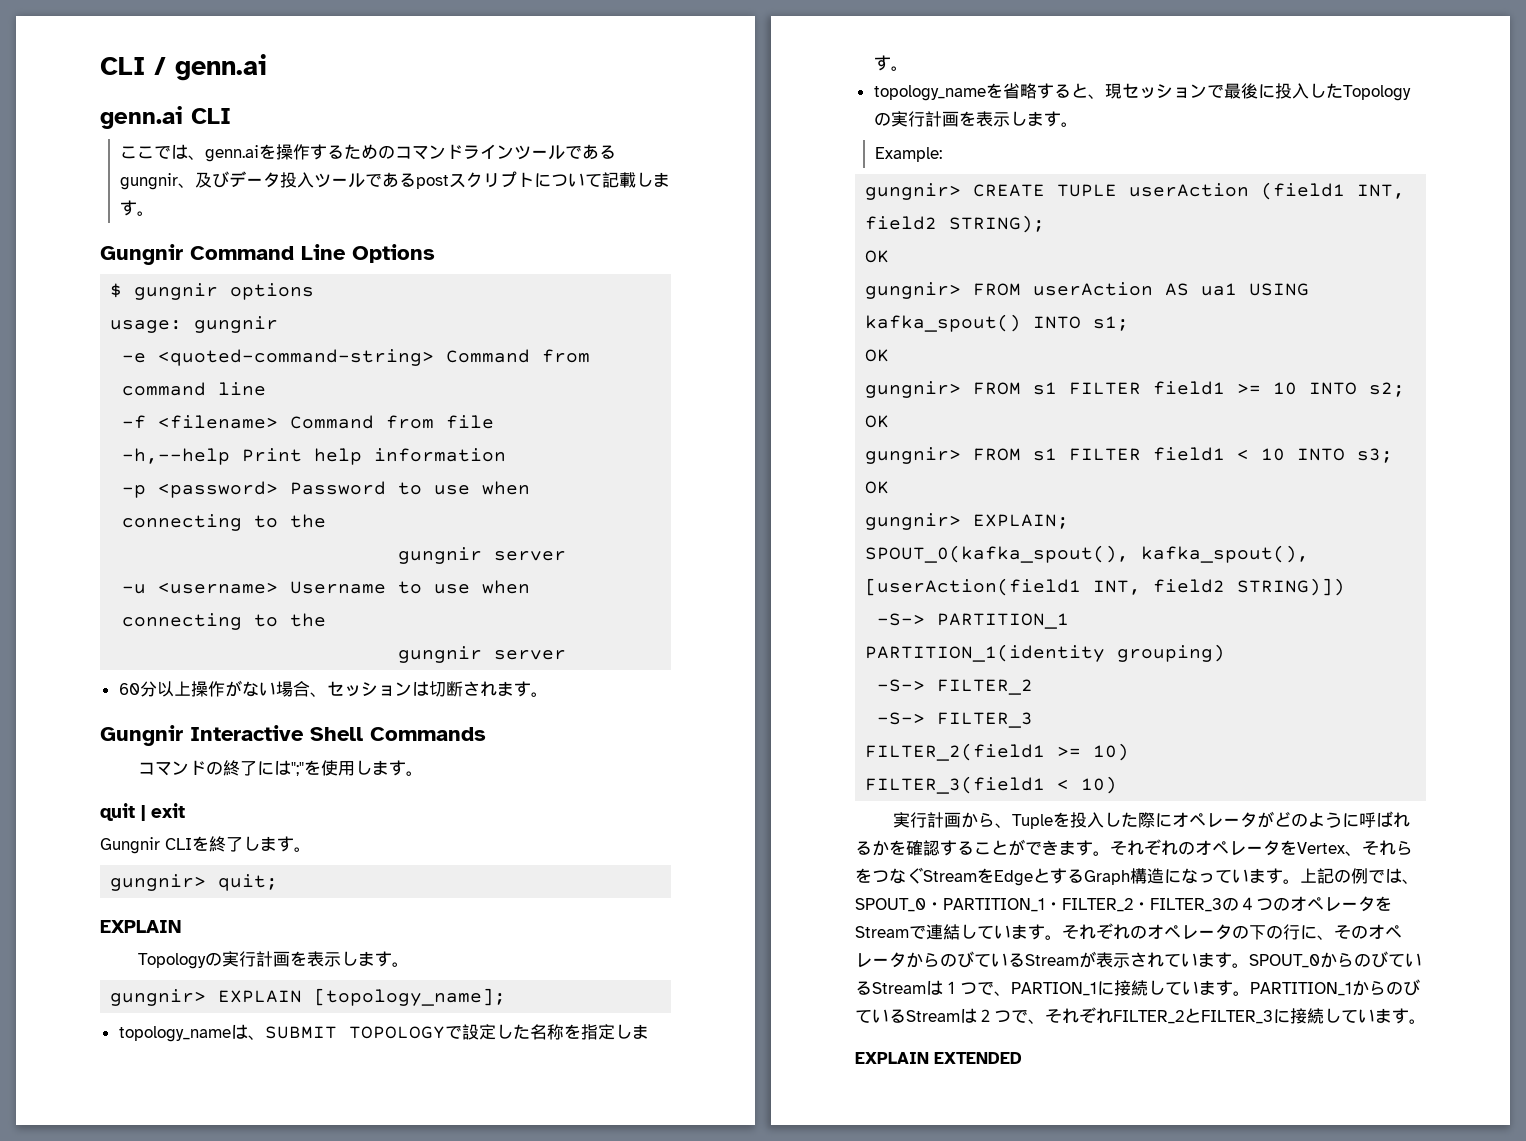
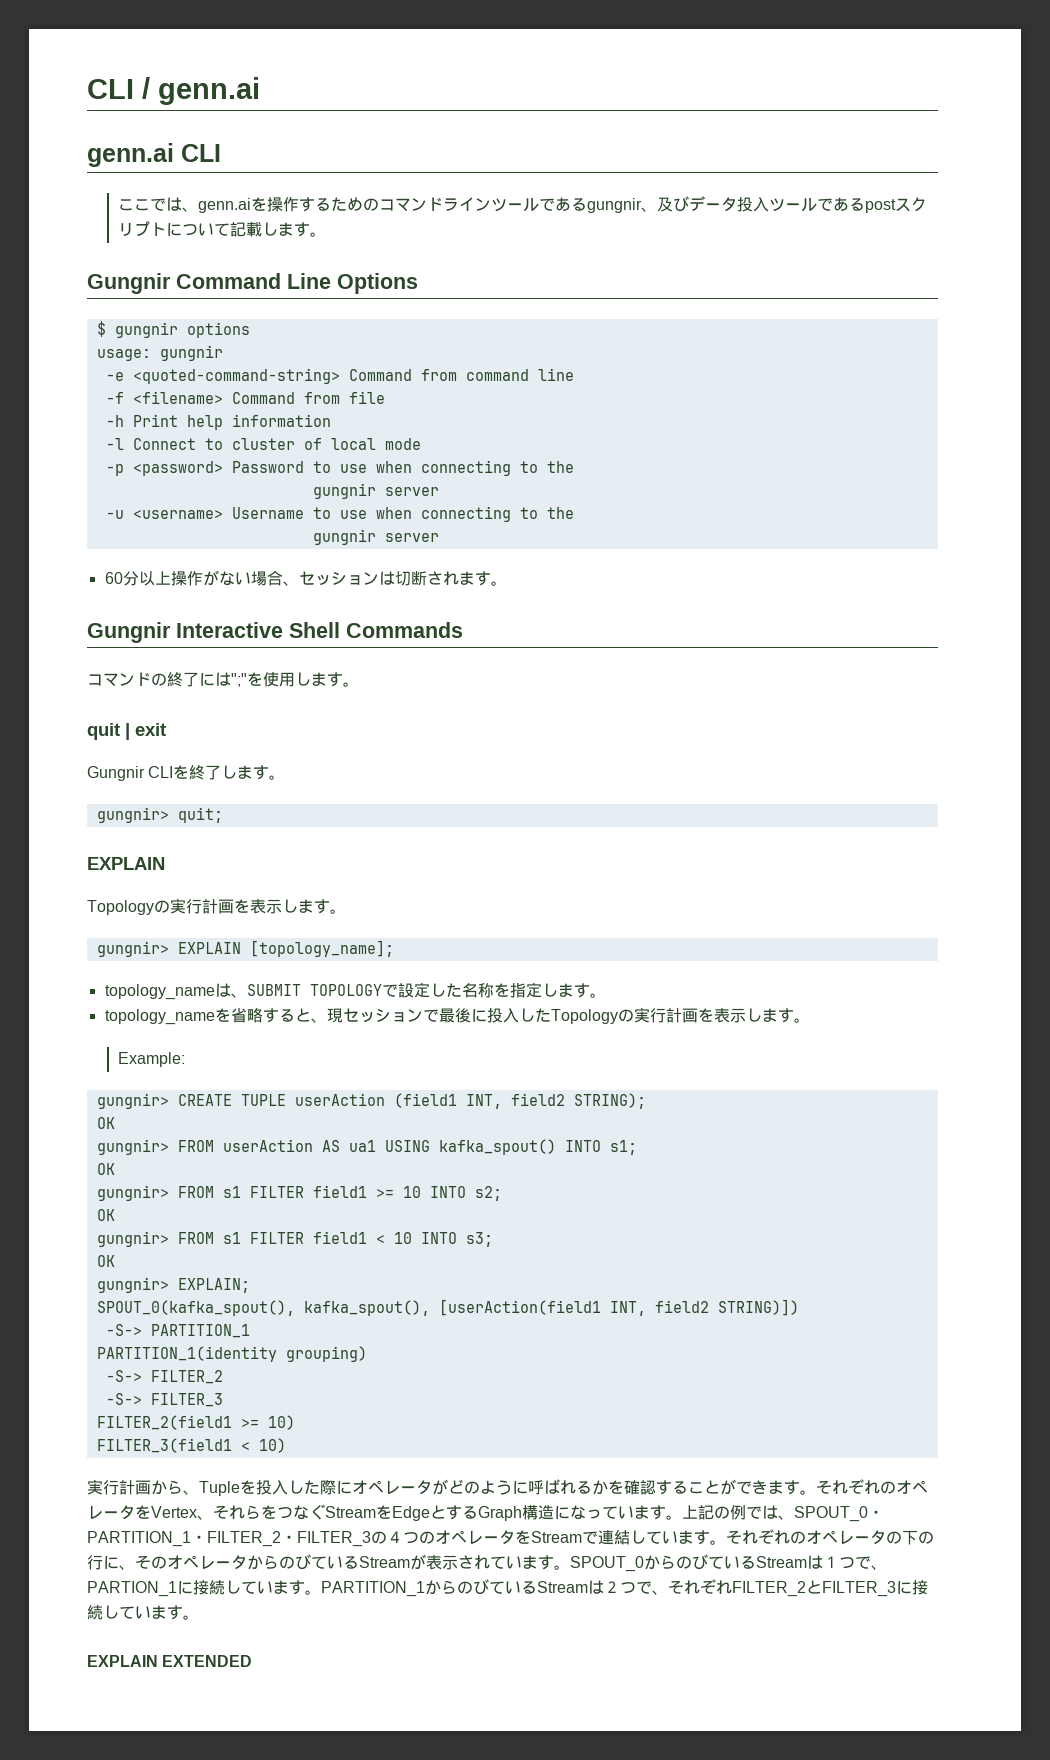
- -h,--help Print help information
+ -h Print help information
+ -l Connect to cluster of local mode

